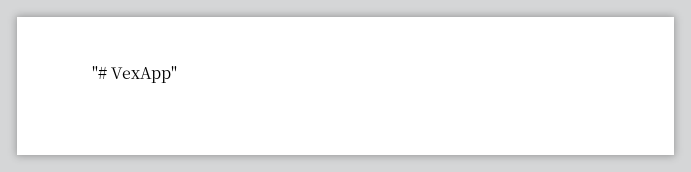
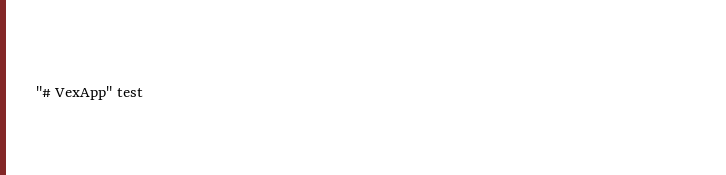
- "# VexApp"
+ "# VexApp" test

